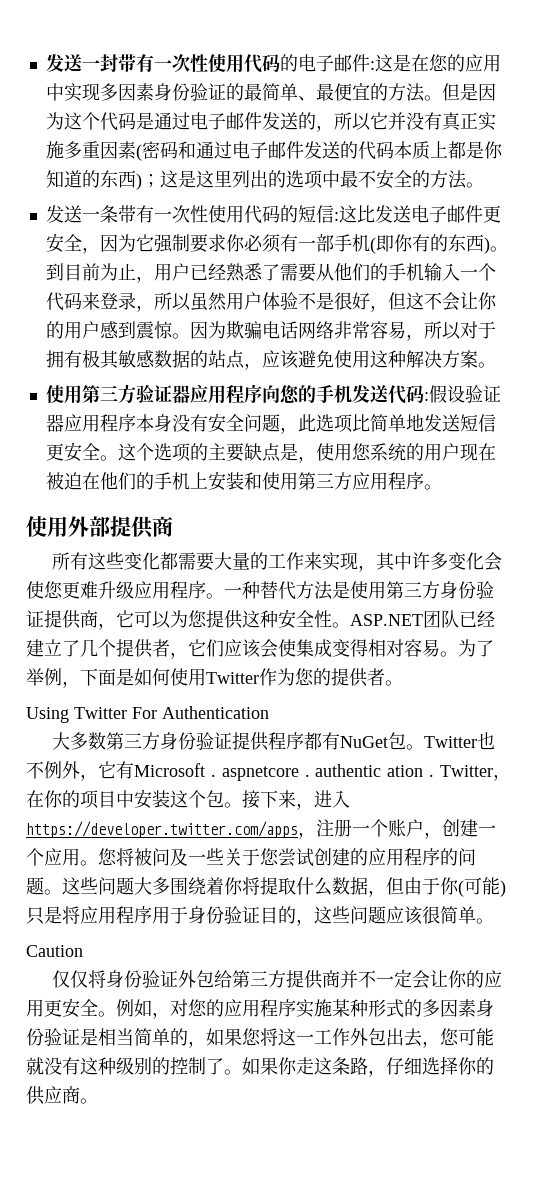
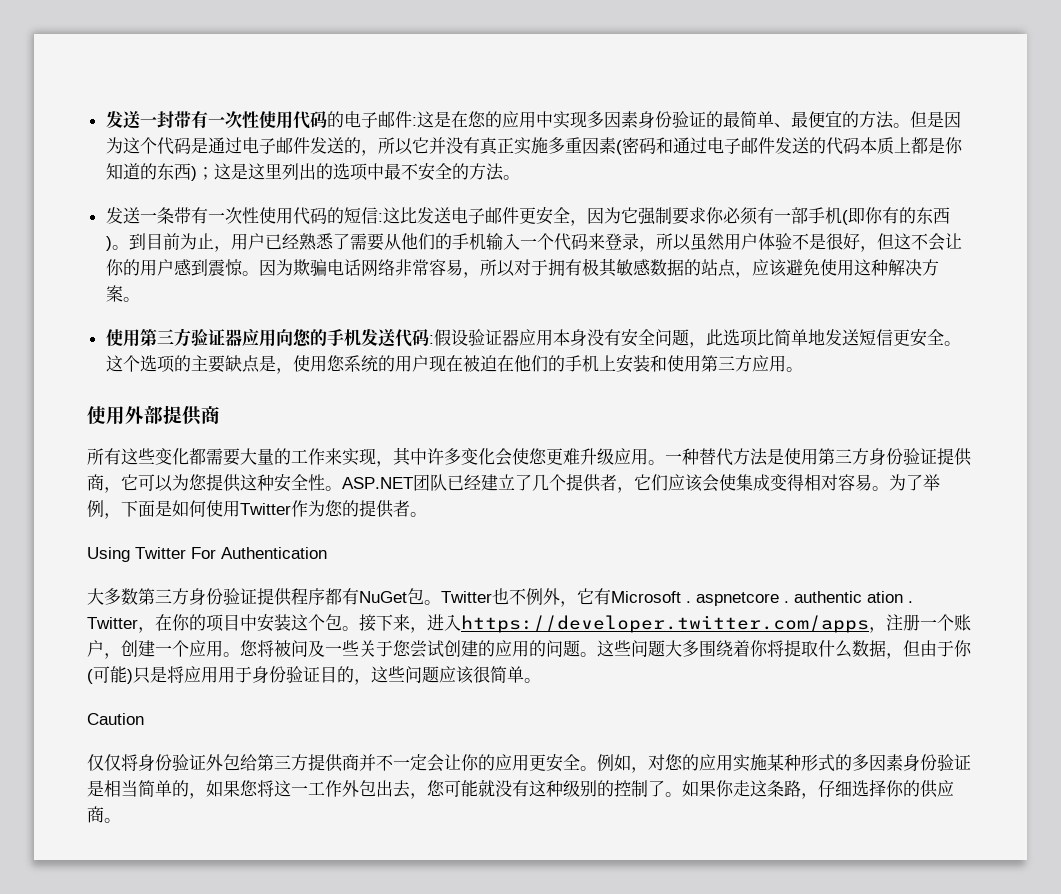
- 使用第三方验证器应用程序向您的手机发送代码:假设验证器应用程序本身没有安全问题，此选项比简单地发送短信更安全。
+ 使用第三方验证器应用向您的手机发送代码:假设验证器应用本身没有安全问题，此选项比简单地发送短信更安全。
- 这个选项的主要缺点是，使用您系统的用户现在被迫在他们的手机上安装和使用第三方应用程序。
+ 这个选项的主要缺点是，使用您系统的用户现在被迫在他们的手机上安装和使用第三方应用。
- 所有这些变化都需要大量的工作来实现，其中许多变化会使您更难升级应用程序。
+ 所有这些变化都需要大量的工作来实现，其中许多变化会使您更难升级应用。
- 您将被问及一些关于您尝试创建的应用程序的问题。
+ 您将被问及一些关于您尝试创建的应用的问题。
- 这些问题大多围绕着你将提取什么数据，但由于你(可能)只是将应用程序用于身份验证目的，这些问题应该很简单。
+ 这些问题大多围绕着你将提取什么数据，但由于你(可能)只是将应用用于身份验证目的，这些问题应该很简单。
- 例如，对您的应用程序实施某种形式的多因素身份验证是相当简单的，如果您将这一工作外包出去，您可能就没有这种级别的控制了。
+ 例如，对您的应用实施某种形式的多因素身份验证是相当简单的，如果您将这一工作外包出去，您可能就没有这种级别的控制了。

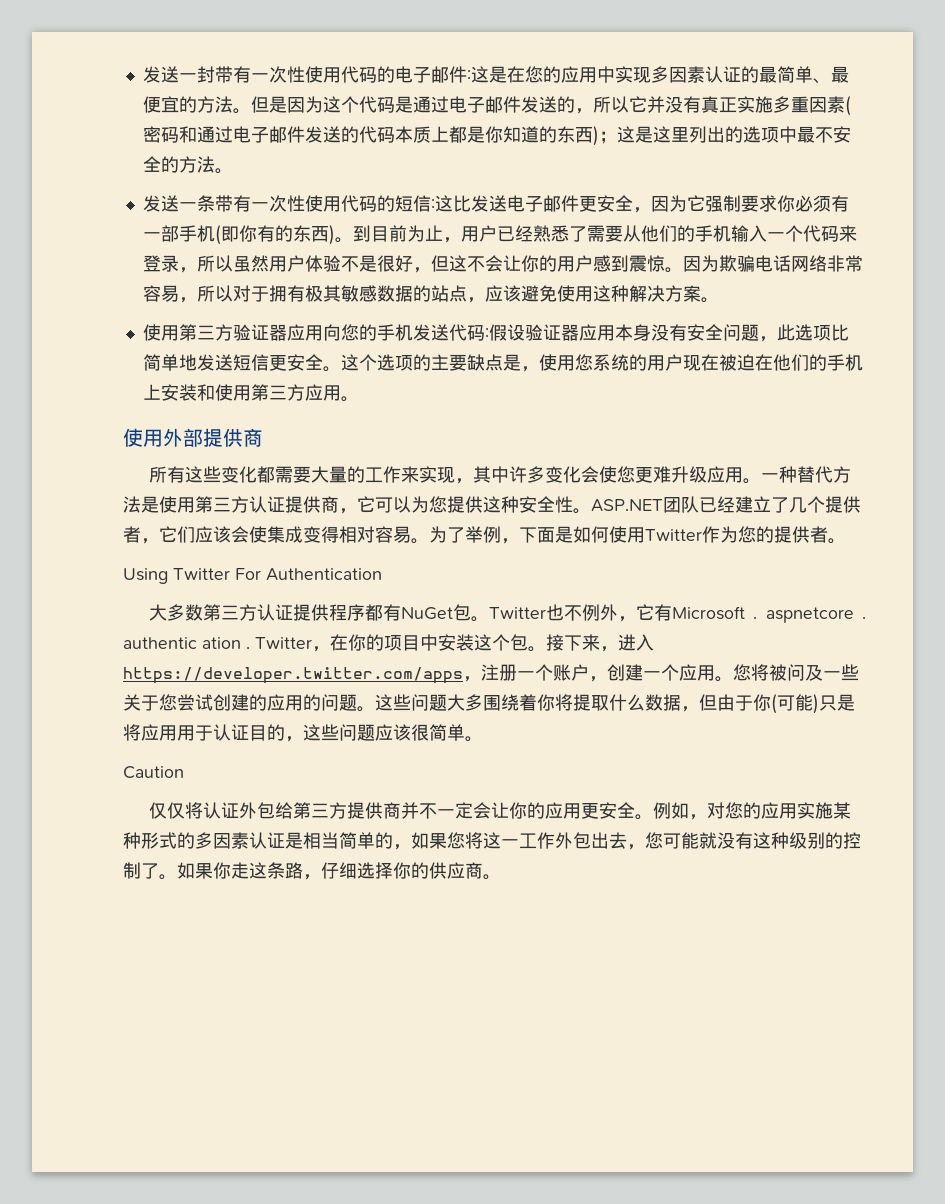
- 发送一封带有一次性使用代码的电子邮件:这是在您的应用中实现多因素身份验证的最简单、最便宜的方法。
+ 发送一封带有一次性使用代码的电子邮件:这是在您的应用中实现多因素认证的最简单、最便宜的方法。
- 一种替代方法是使用第三方身份验证提供商，它可以为您提供这种安全性。
+ 一种替代方法是使用第三方认证提供商，它可以为您提供这种安全性。
- 大多数第三方身份验证提供程序都有NuGet包。
+ 大多数第三方认证提供程序都有NuGet包。
- 这些问题大多围绕着你将提取什么数据，但由于你(可能)只是将应用用于身份验证目的，这些问题应该很简单。
+ 这些问题大多围绕着你将提取什么数据，但由于你(可能)只是将应用用于认证目的，这些问题应该很简单。
- 仅仅将身份验证外包给第三方提供商并不一定会让你的应用更安全。
+ 仅仅将认证外包给第三方提供商并不一定会让你的应用更安全。
- 例如，对您的应用实施某种形式的多因素身份验证是相当简单的，如果您将这一工作外包出去，您可能就没有这种级别的控制了。
+ 例如，对您的应用实施某种形式的多因素认证是相当简单的，如果您将这一工作外包出去，您可能就没有这种级别的控制了。

